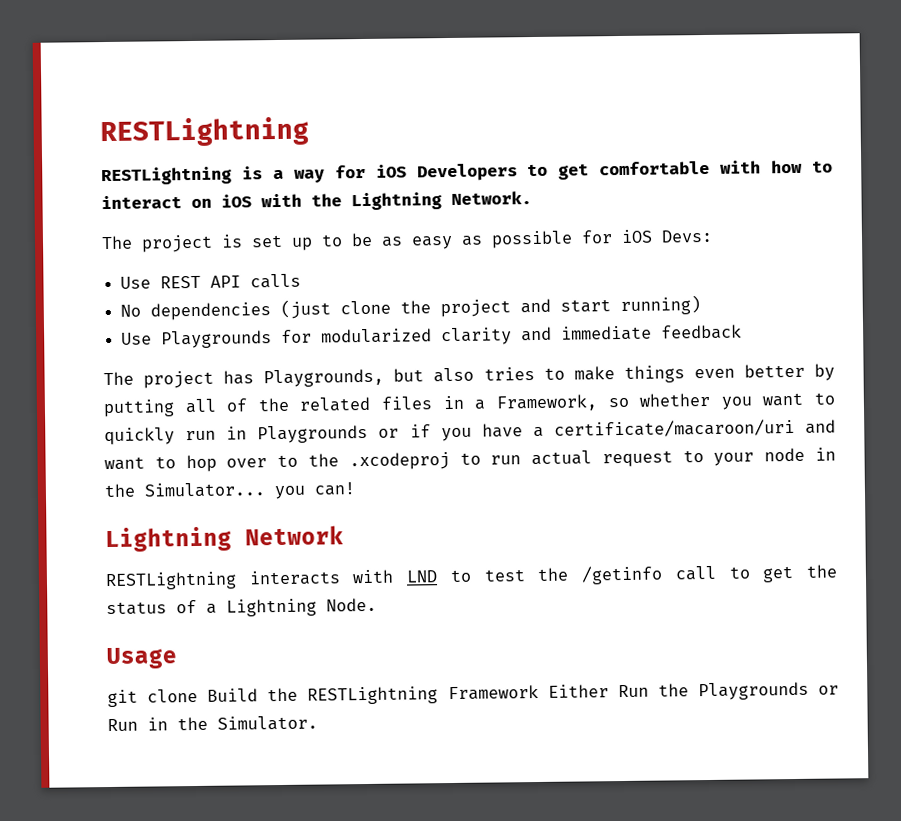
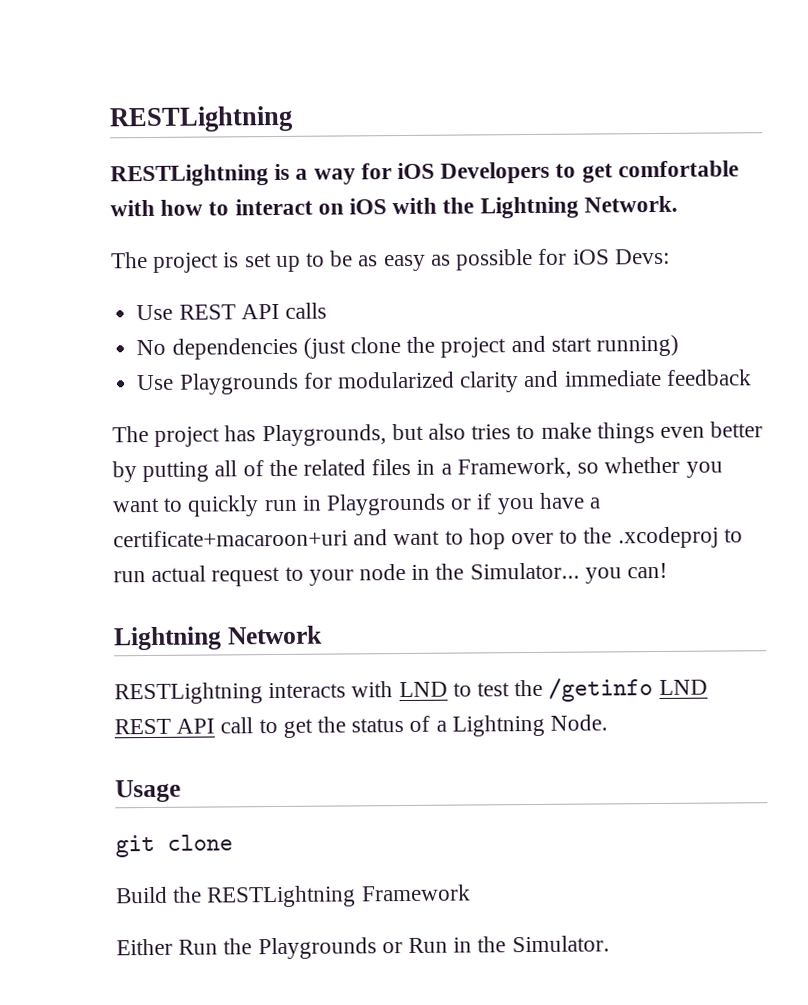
- The project has Playgrounds, but also tries to make things even better by putting all of the related files in a Framework, so whether you want to quickly run in Playgrounds or if you have a certificate/macaroon/uri and want to hop over to the .xcodeproj to run actual request to your node in the Simulator... you can!
+ The project has Playgrounds, but also tries to make things even better by putting all of the related files in a Framework, so whether you want to quickly run in Playgrounds or if you have a certificate+macaroon+uri and want to hop over to the .xcodeproj to run actual request to your node in the Simulator... you can!
- RESTLightning interacts with LND to test the /getinfo call to get the status of a Lightning Node.
+ RESTLightning interacts with LND to test the /getinfo LND REST API call to get the status of a Lightning Node.
- git clone Build the RESTLightning Framework Either Run the Playgrounds or Run in the Simulator.
+ git clone
+ Build the RESTLightning Framework
+ Either Run the Playgrounds or Run in the Simulator.

